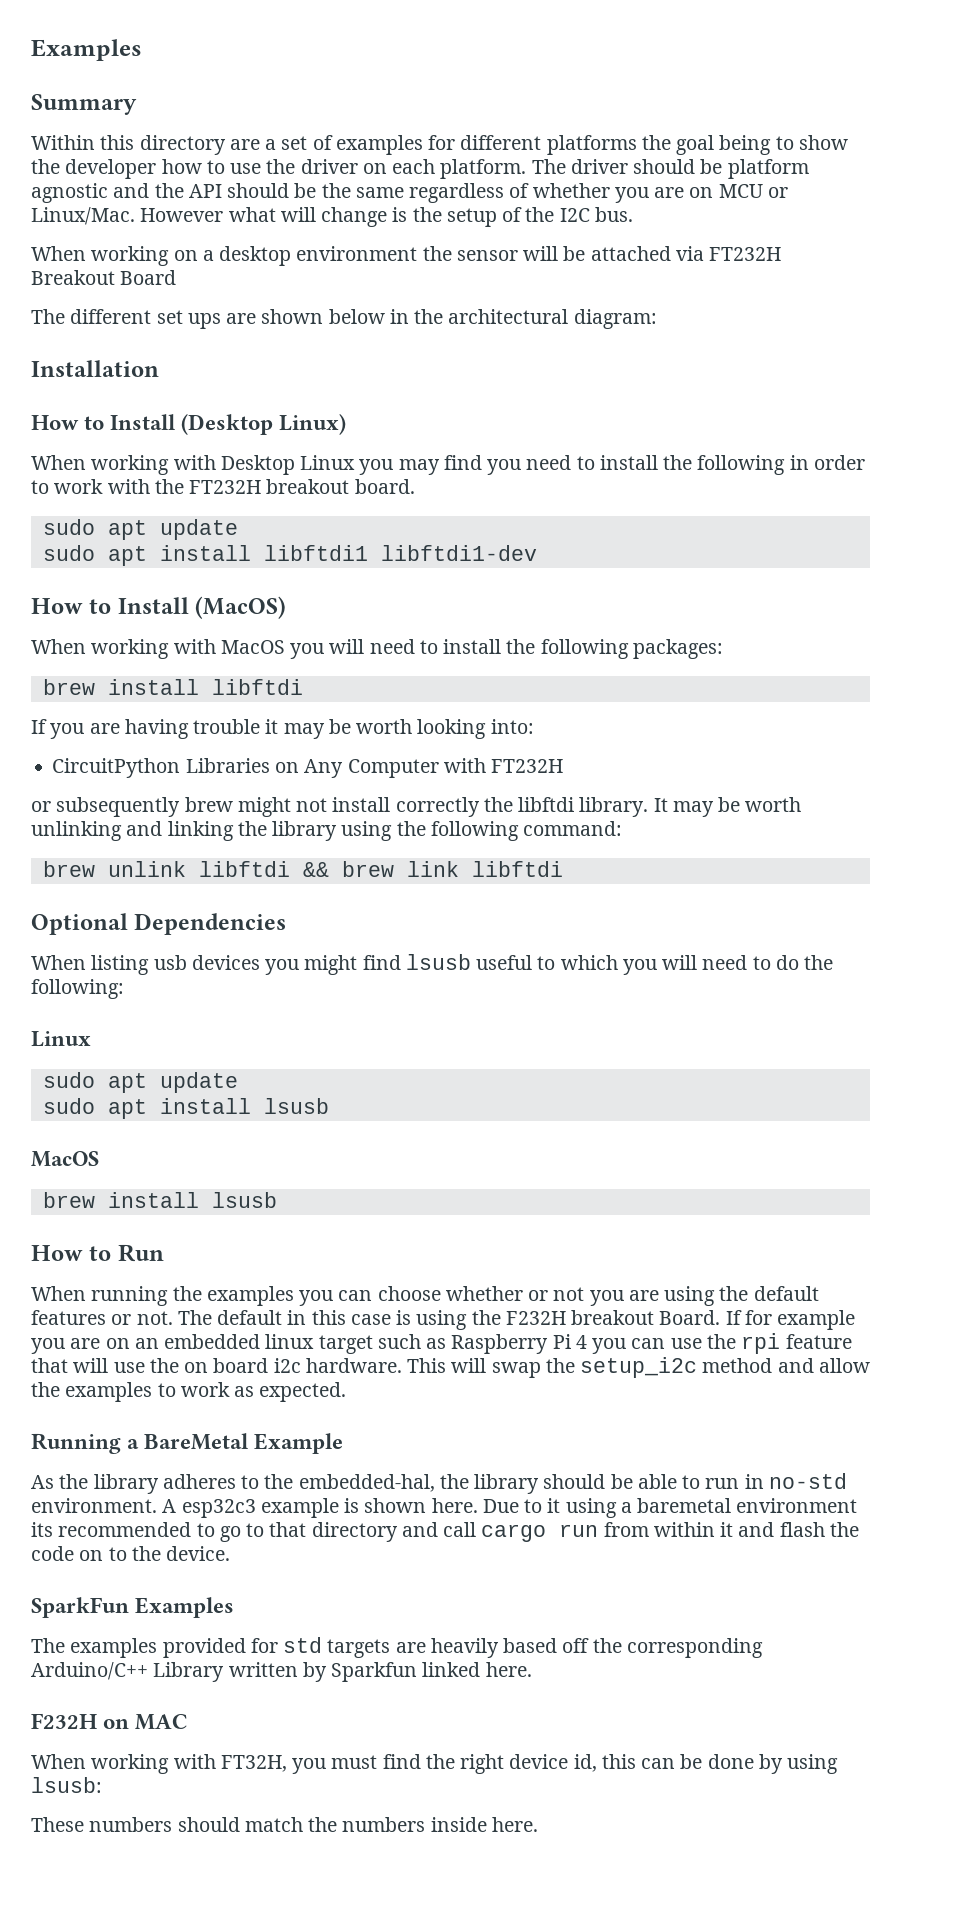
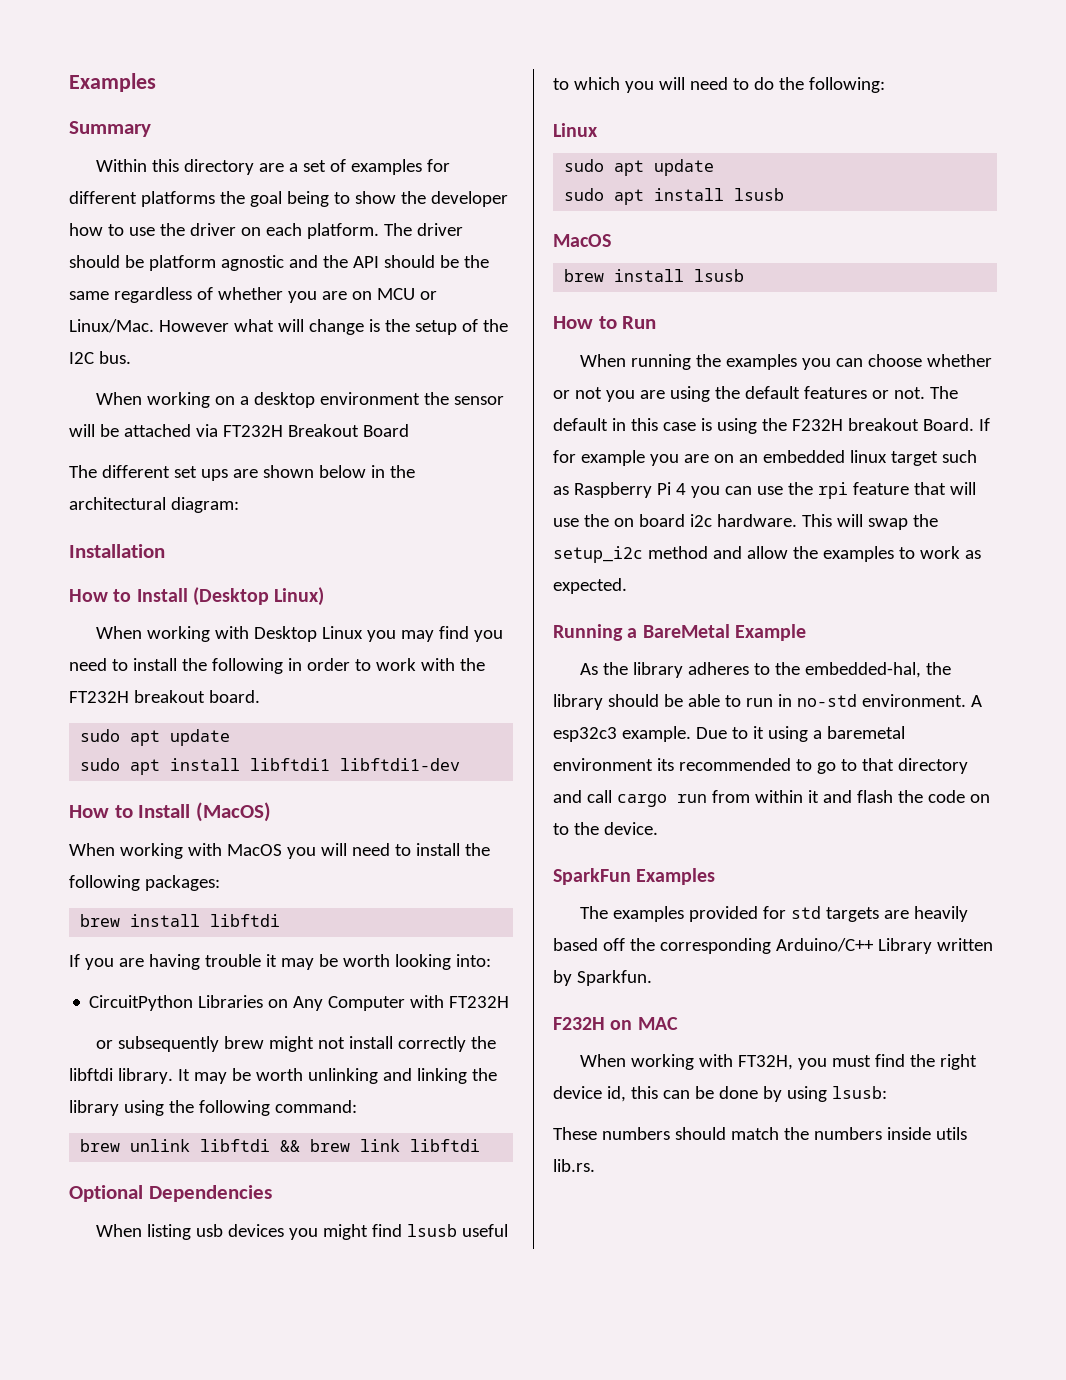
- A esp32c3 example is shown here.
+ A esp32c3 example.
- The examples provided for std targets are heavily based off the corresponding Arduino/C++ Library written by Sparkfun linked here.
+ The examples provided for std targets are heavily based off the corresponding Arduino/C++ Library written by Sparkfun.
- These numbers should match the numbers inside here.
+ These numbers should match the numbers inside utils lib.rs.

